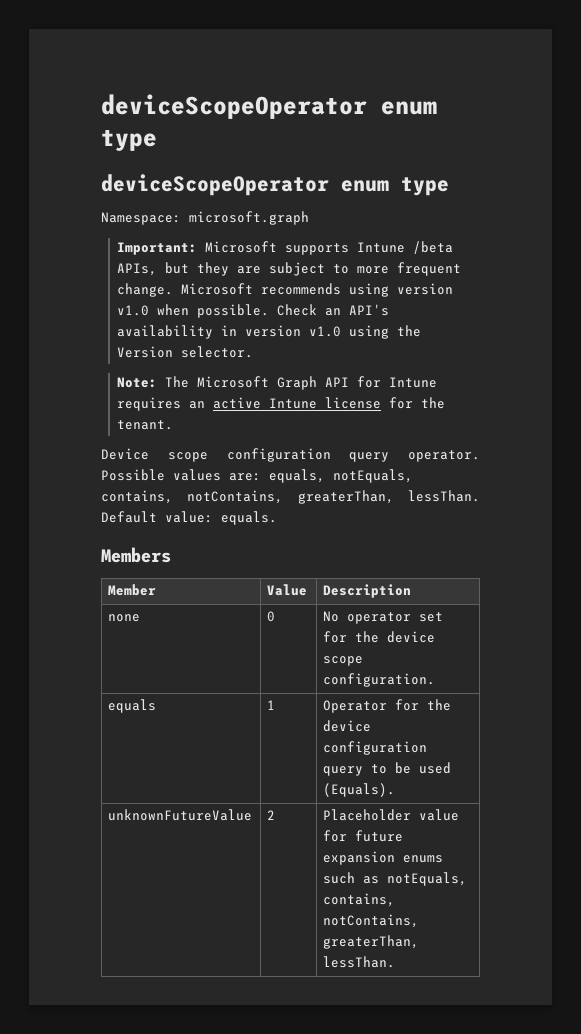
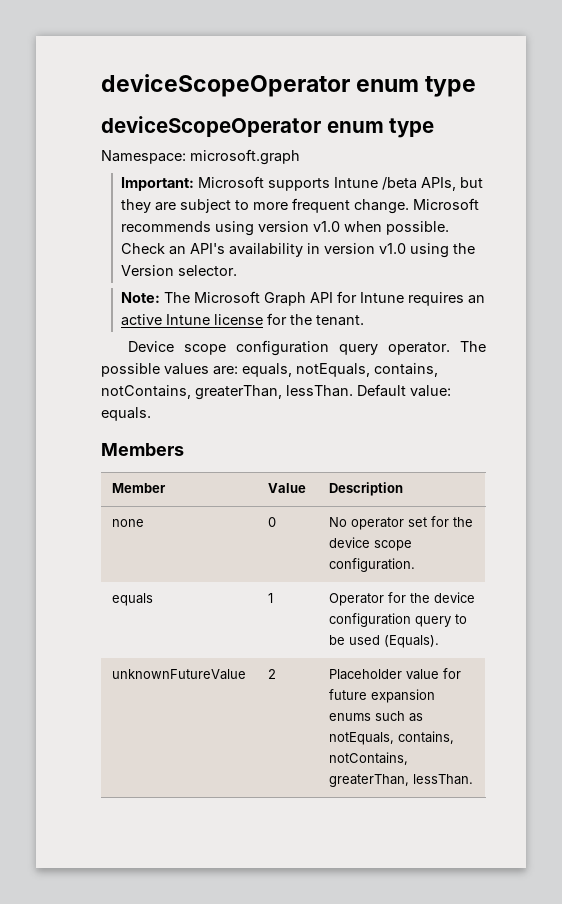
- Possible values are: equals, notEquals, contains, notContains, greaterThan, lessThan.
+ The possible values are: equals, notEquals, contains, notContains, greaterThan, lessThan.

